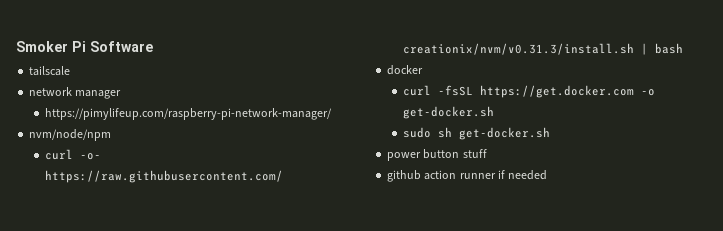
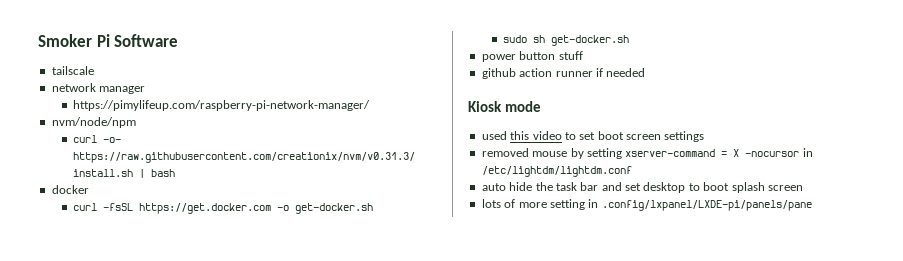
+ Kiosk mode
+ used this video to set boot screen settings
+ removed mouse by setting xserver-command = X -nocursor in /etc/lightdm/lightdm.conf
+ auto hide the task bar and set desktop to boot splash screen
+ lots of more setting in .config/lxpanel/LXDE-pi/panels/pane

